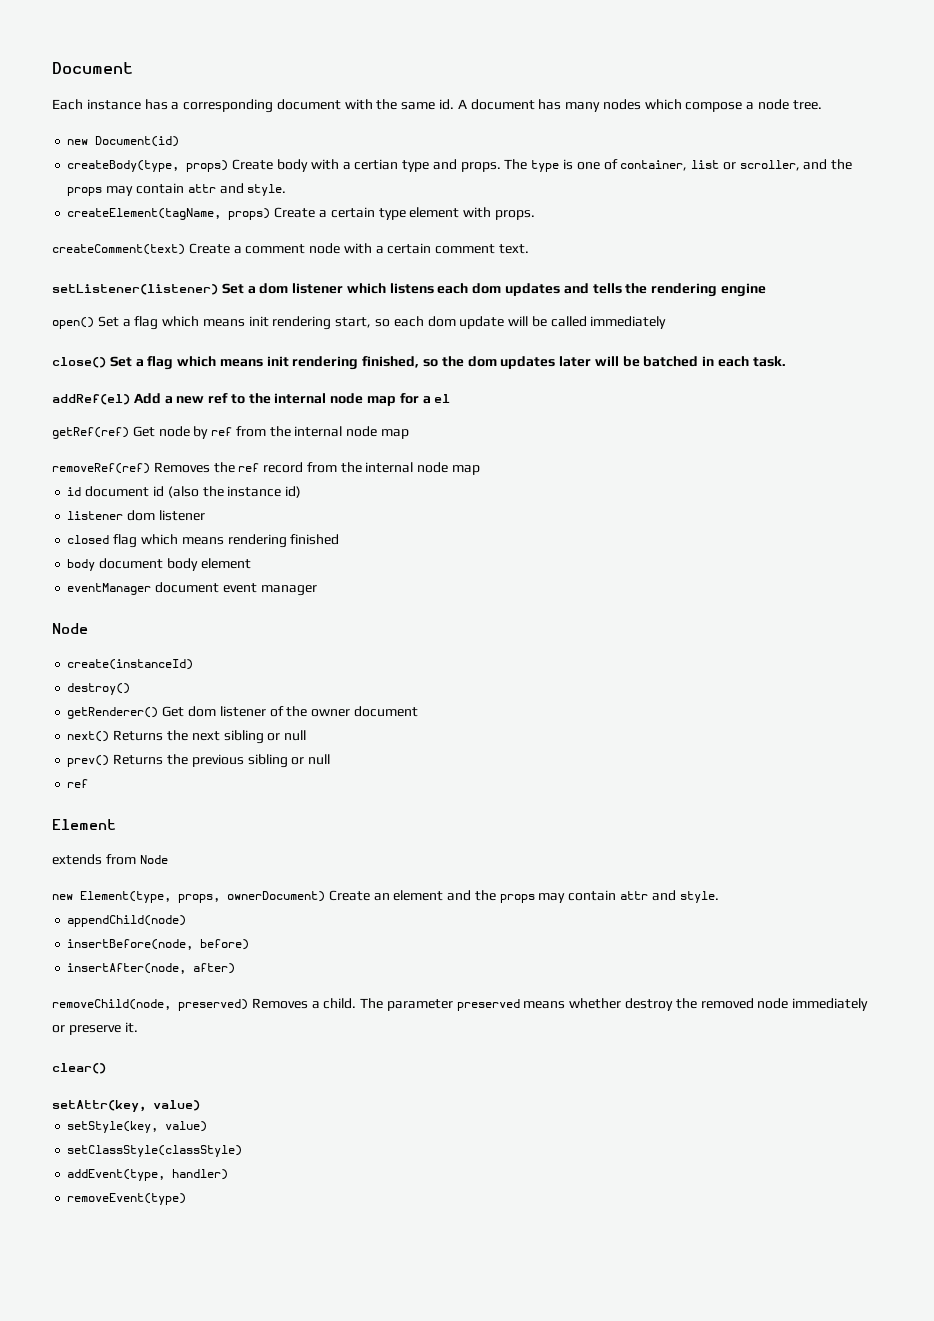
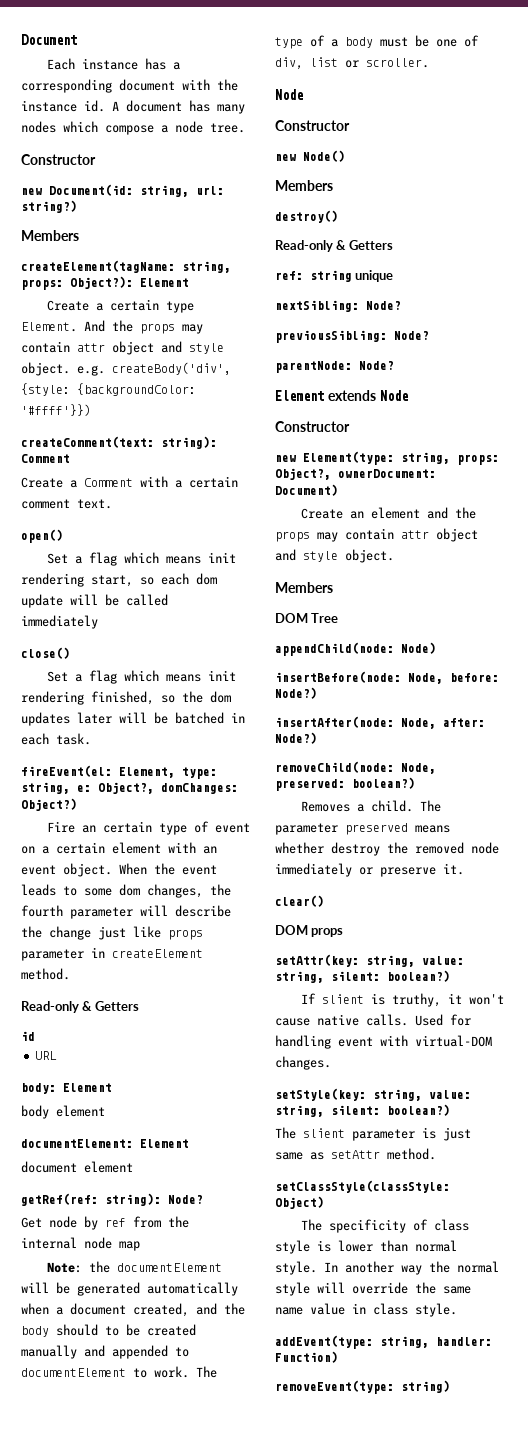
- Each instance has a corresponding document with the same id.
+ Each instance has a corresponding document with the instance id.
  A document has many nodes which compose a node tree.
- new Document(id)
- createBody(type, props) Create body with a certian type and props. The type is one of container, list or scroller, and the props may contain attr and style.
- createElement(tagName, props) Create a certain type element with props.
- createComment(text) Create a comment node with a certain comment text.
+ Constructor
+ new Document(id: string, url: string?)
+ Members
+ createElement(tagName: string, props: Object?): Element
+ Create a certain type Element. And the props may contain attr object and style object. e.g. createBody('div', {style: {backgroundColor: '#ffff'}})
+ createComment(text: string): Comment
+ Create a Comment with a certain comment text.
- setListener(listener) Set a dom listener which listens each dom updates and tells the rendering engine
- open() Set a flag which means init rendering start, so each dom update will be called immediately
+ open()
+ Set a flag which means init rendering start, so each dom update will be called immediately
- close() Set a flag which means init rendering finished, so the dom updates later will be batched in each task.
+ close()
+ Set a flag which means init rendering finished, so the dom updates later will be batched in each task.
- addRef(el) Add a new ref to the internal node map for a el
- getRef(ref) Get node by ref from the internal node map
+ fireEvent(el: Element, type: string, e: Object?, domChanges: Object?)
+ Fire an certain type of event on a certain element with an event object. When the event leads to some dom changes, the fourth parameter will describe the change just like props parameter in createElement method.
+ Read-only & Getters
+ id
+ URL
+ body: Element
+ body element
+ documentElement: Element
+ document element
+ getRef(ref: string): Node?
+ Get node by ref from the internal node map
- removeRef(ref) Removes the ref record from the internal node map
- id document id (also the instance id)
- listener dom listener
- closed flag which means rendering finished
- body document body element
- eventManager document event manager
+ Note: the documentElement will be generated automatically when a document created, and the body should to be created manually and appended to documentElement to work. The type of a body must be one of div, list or scroller.
  Node
- create(instanceId)
+ Constructor
+ new Node()
+ Members
  destroy()
- getRenderer() Get dom listener of the owner document
- next() Returns the next sibling or null
- prev() Returns the previous sibling or null
- ref
- Element
- extends from Node
- new Element(type, props, ownerDocument) Create an element and the props may contain attr and style.
- appendChild(node)
- insertBefore(node, before)
- insertAfter(node, after)
- removeChild(node, preserved) Removes a child.
+ Read-only & Getters
+ ref: string unique
+ nextSibling: Node?
+ previousSibling: Node?
+ parentNode: Node?
+ Element extends Node
+ Constructor
+ new Element(type: string, props: Object?, ownerDocument: Document)
+ Create an element and the props may contain attr object and style object.
+ Members
+ DOM Tree
+ appendChild(node: Node)
+ insertBefore(node: Node, before: Node?)
+ insertAfter(node: Node, after: Node?)
+ removeChild(node: Node, preserved: boolean?)
+ Removes a child.
- setAttr(key, value)
- setStyle(key, value)
- setClassStyle(classStyle)
- addEvent(type, handler)
- removeEvent(type)
+ DOM props
+ setAttr(key: string, value: string, silent: boolean?)
+ If slient is truthy, it won't cause native calls. Used for handling event with virtual-DOM changes.
+ setStyle(key: string, value: string, silent: boolean?)
+ The slient parameter is just same as setAttr method.
+ setClassStyle(classStyle: Object)
+ The specificity of class style is lower than normal style. In another way the normal style will override the same name value in class style.
+ addEvent(type: string, handler: Function)
+ removeEvent(type: string)

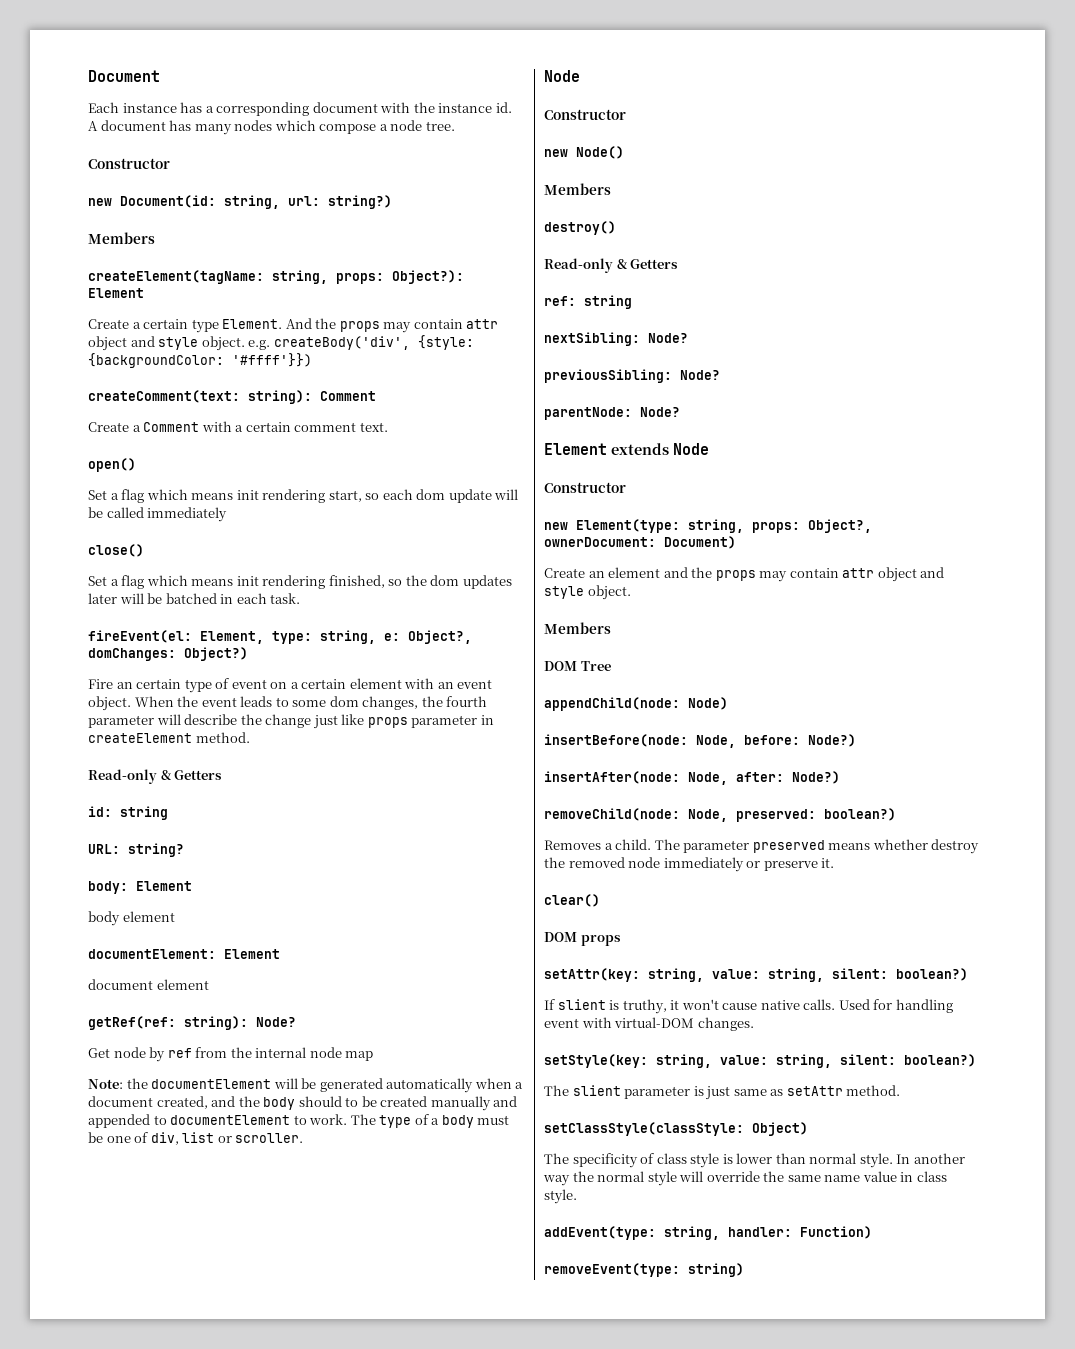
- id
- URL
+ id: string
+ URL: string?
- ref: string unique
+ ref: string

